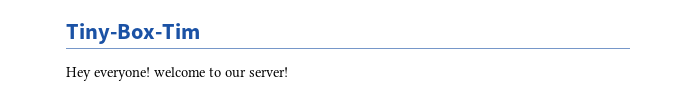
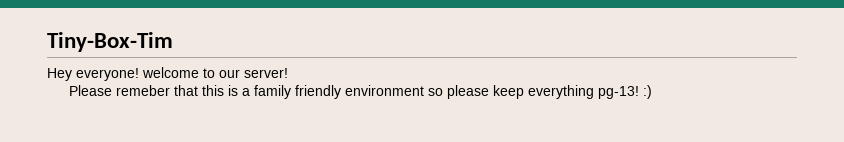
+ Please remeber that this is a family friendly environment so please keep everything pg-13! :)

